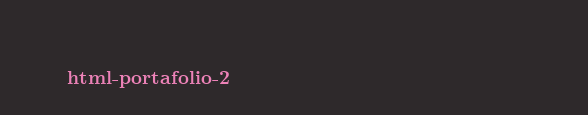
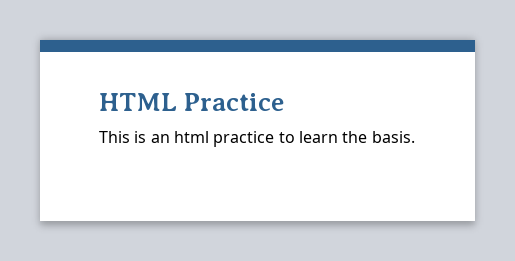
- html-portafolio-2
+ HTML Practice
+ This is an html practice to learn the basis.

